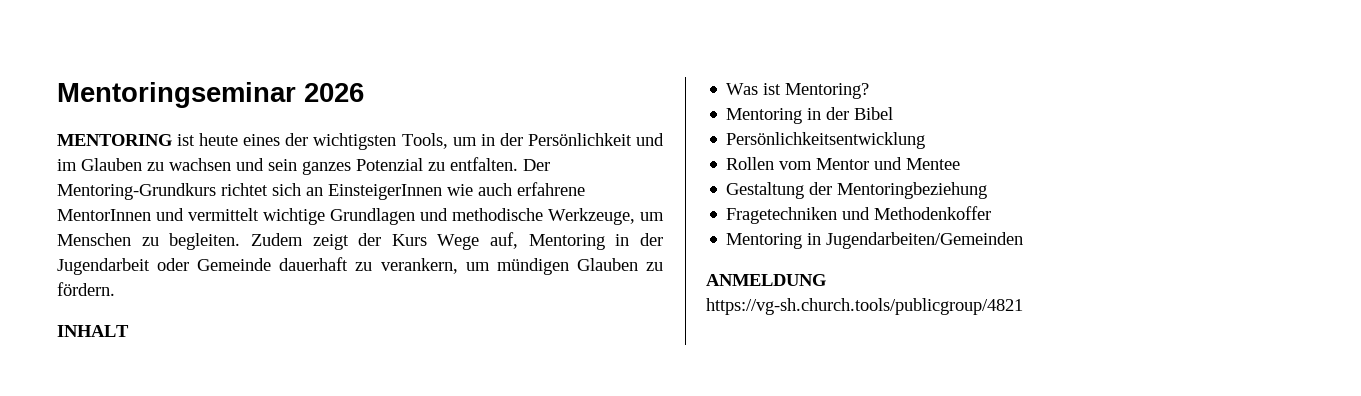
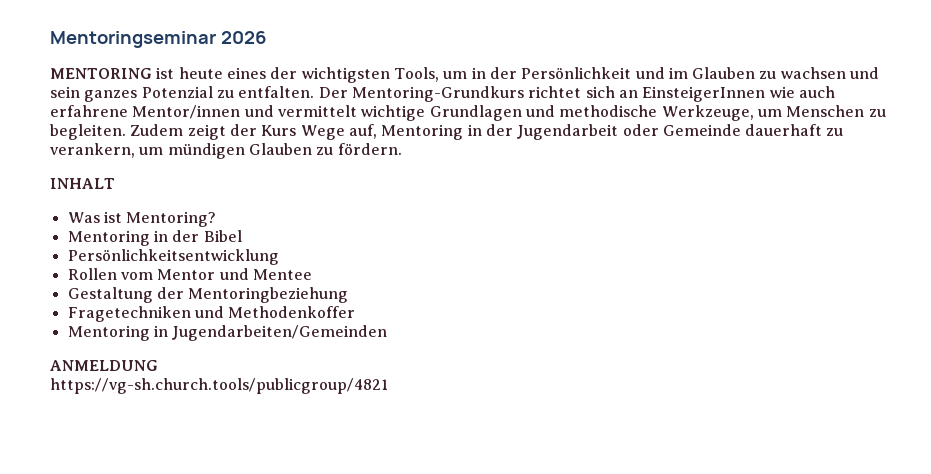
- Der Mentoring-Grundkurs richtet sich an EinsteigerInnen wie auch erfahrene MentorInnen und vermittelt wichtige Grundlagen und methodische Werkzeuge, um Menschen zu begleiten.
+ Der Mentoring-Grundkurs richtet sich an EinsteigerInnen wie auch erfahrene Mentor/innen und vermittelt wichtige Grundlagen und methodische Werkzeuge, um Menschen zu begleiten.

